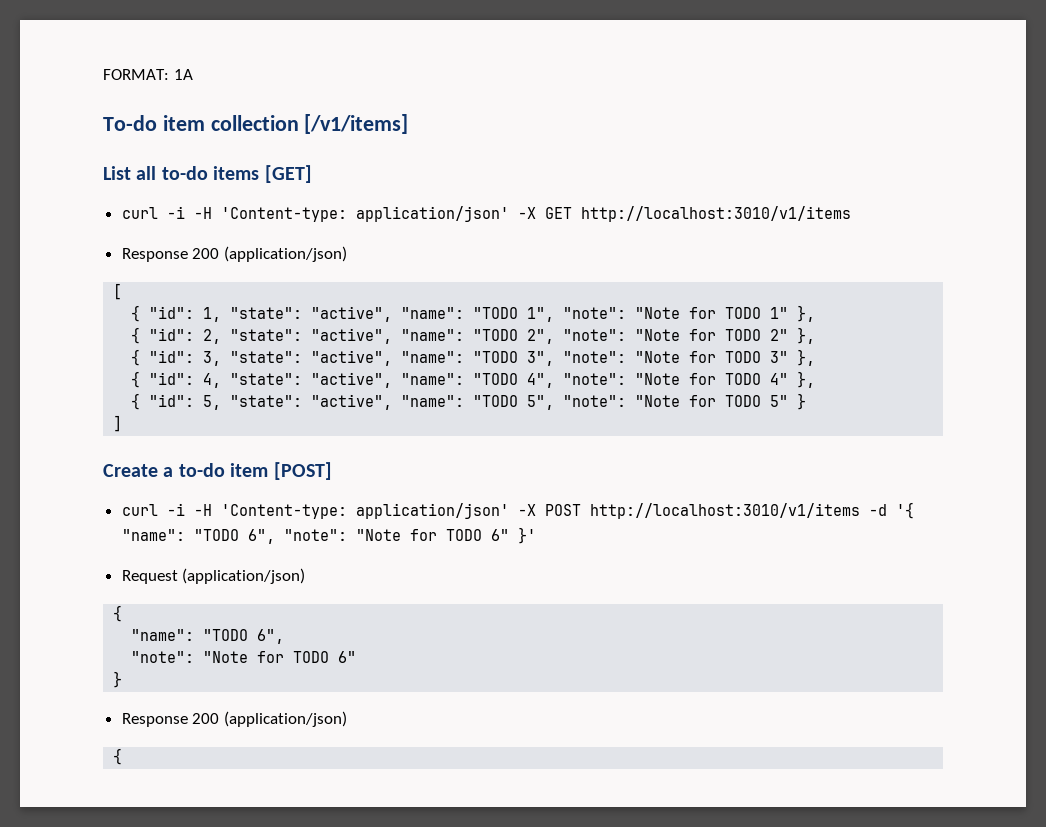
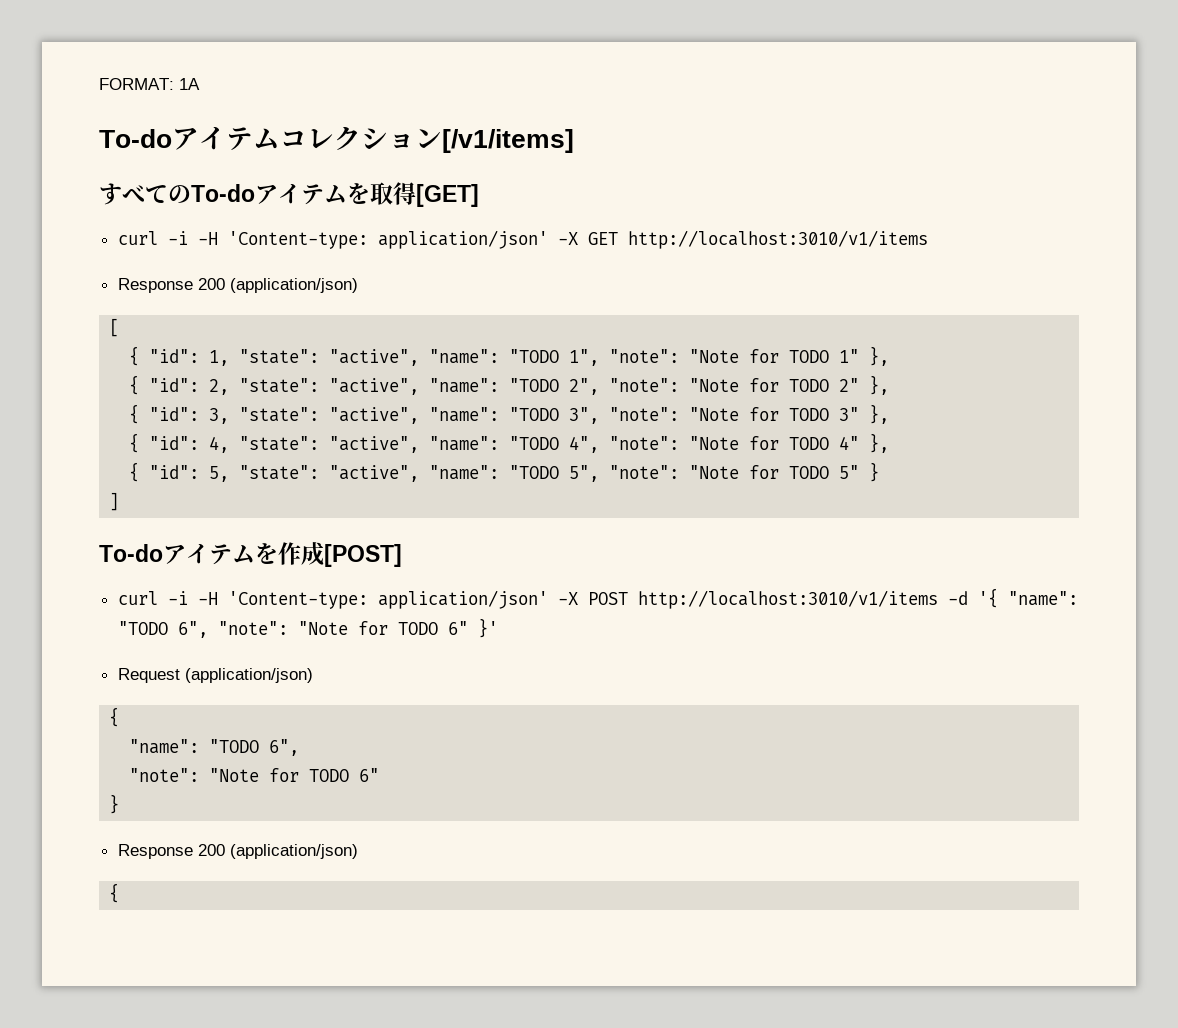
- To-do item collection [/v1/items]
- List all to-do items [GET]
+ To-doアイテムコレクション[/v1/items]
+ すべてのTo-doアイテムを取得[GET]
- Create a to-do item [POST]
+ To-doアイテムを作成[POST]

